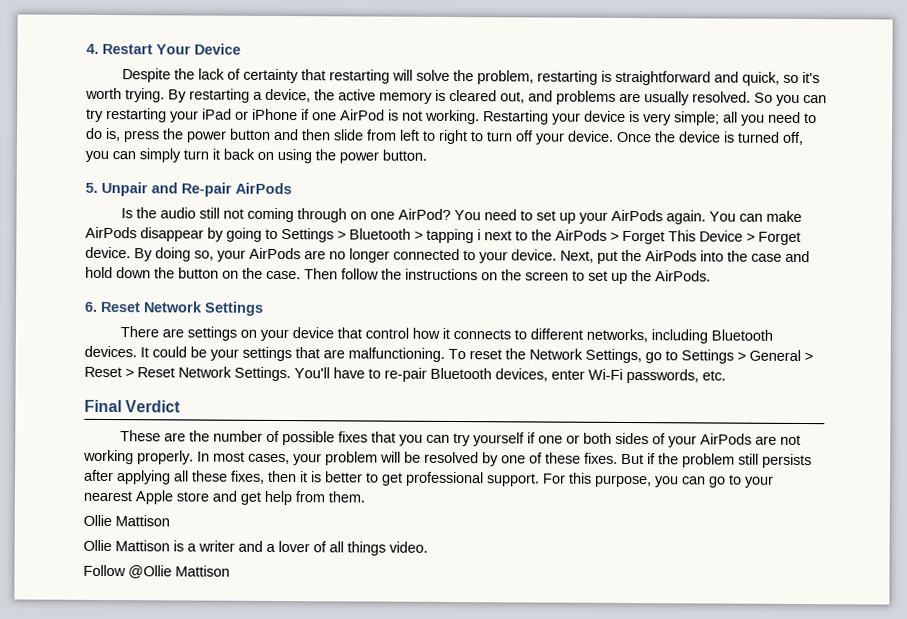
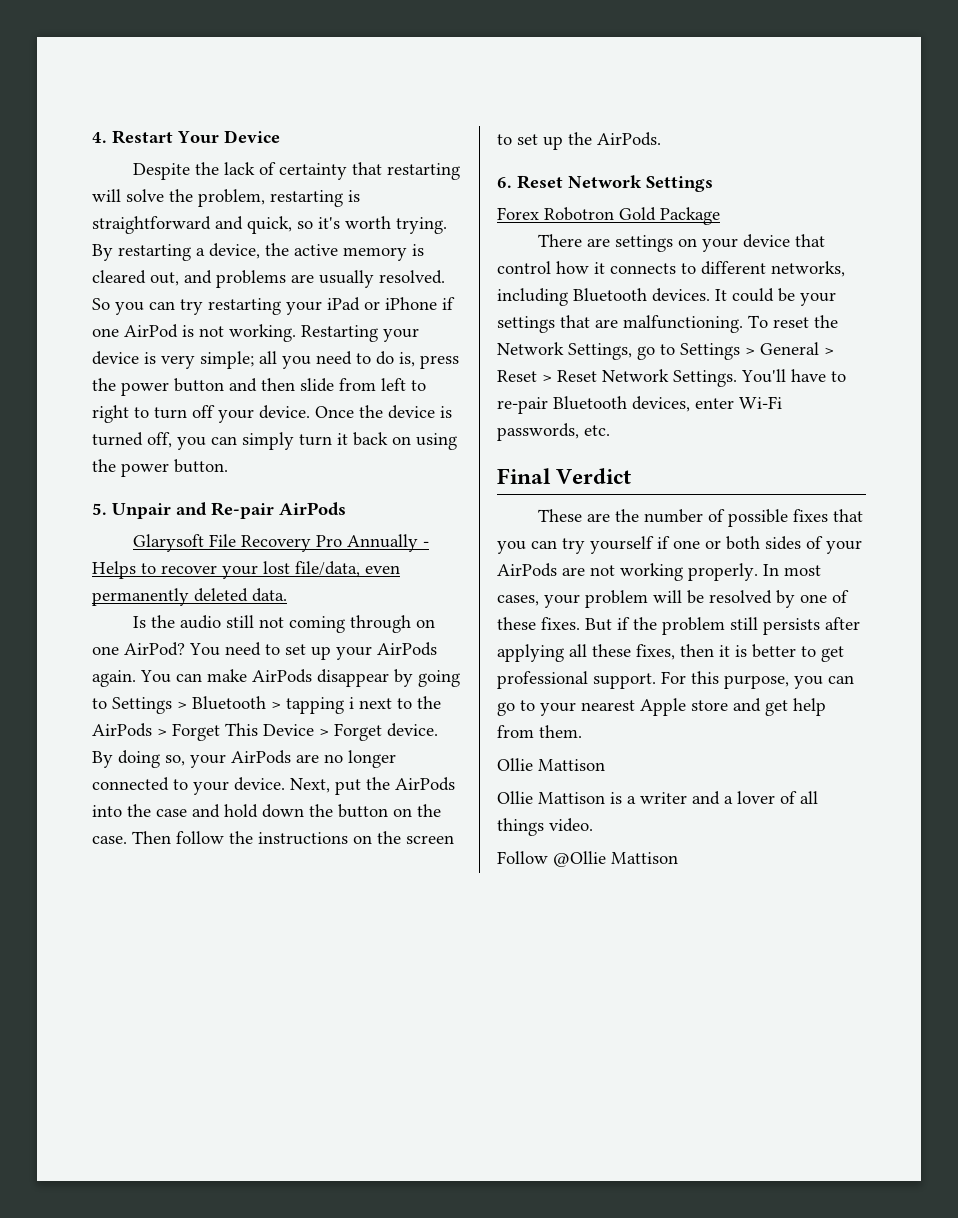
+ Glarysoft File Recovery Pro Annually - Helps to recover your lost file/data, even permanently deleted data.
+ Forex Robotron Gold Package

